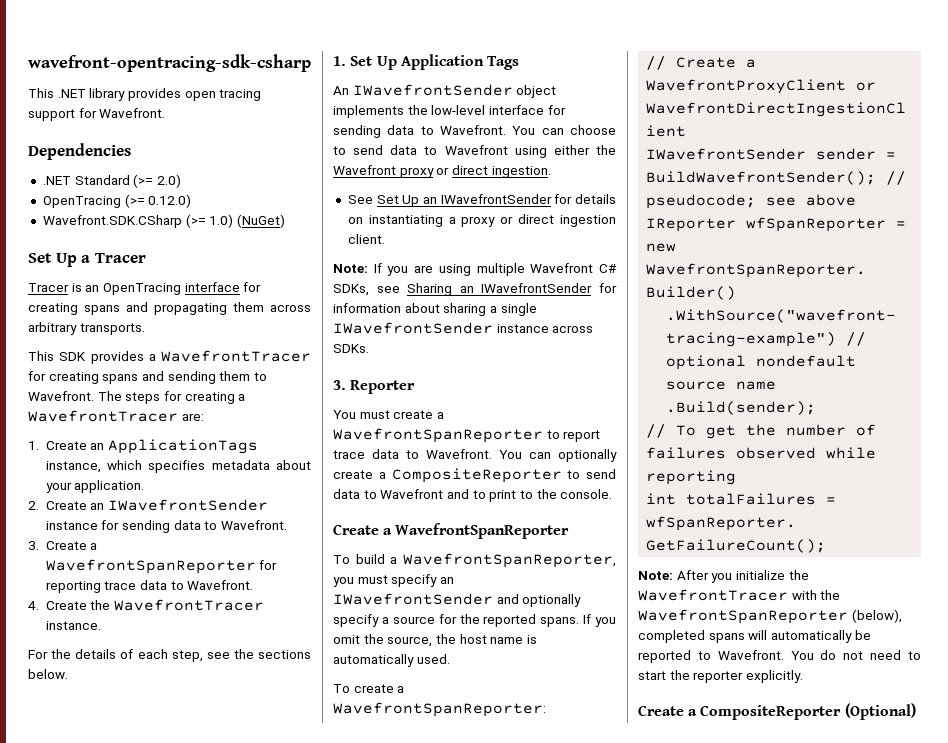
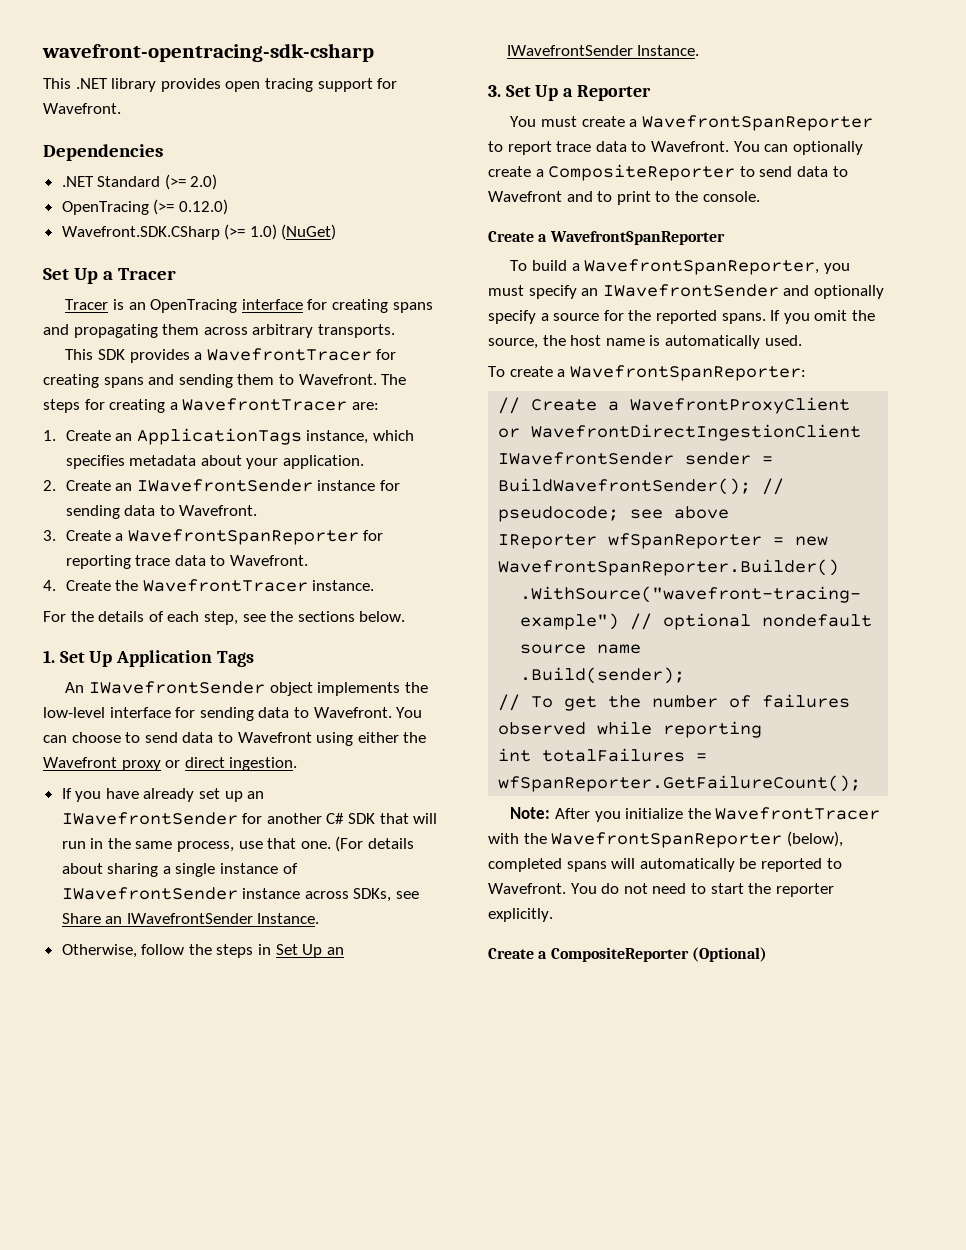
- See Set Up an IWavefrontSender for details on instantiating a proxy or direct ingestion client.
- Note: If you are using multiple Wavefront C# SDKs, see Sharing an IWavefrontSender for information about sharing a single IWavefrontSender instance across SDKs.
- 3. Reporter
+ If you have already set up an IWavefrontSender for another C# SDK that will run in the same process, use that one. (For details about sharing a single instance of IWavefrontSender instance across SDKs, see Share an IWavefrontSender Instance.
+ Otherwise, follow the steps in Set Up an IWavefrontSender Instance.
+ 3. Set Up a Reporter

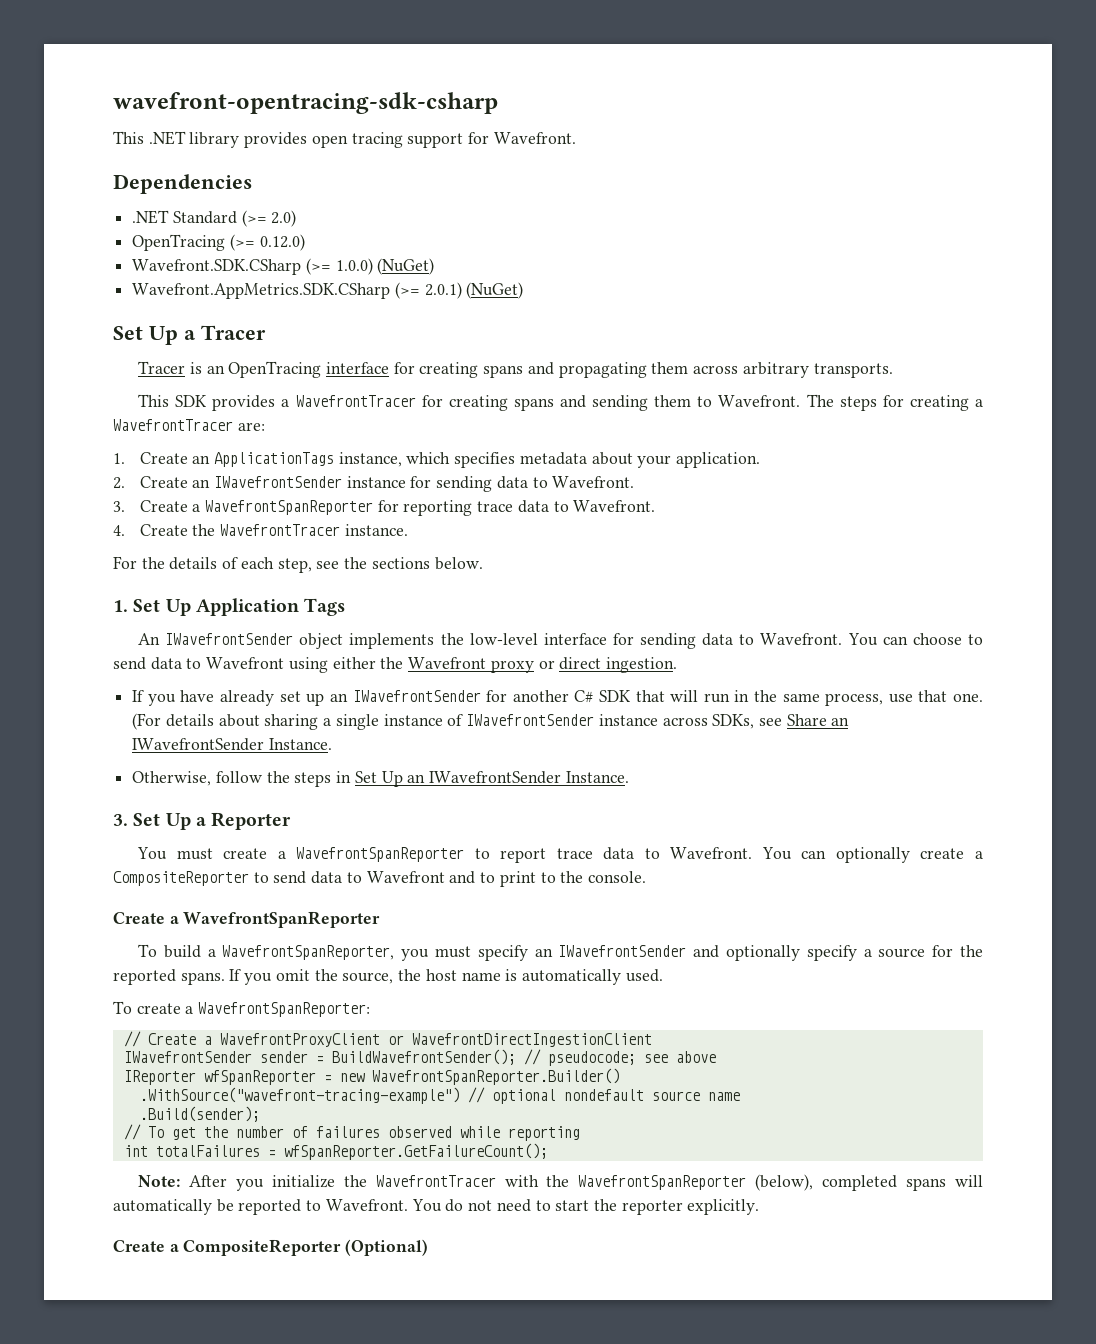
- Wavefront.SDK.CSharp (>= 1.0) (NuGet)
+ Wavefront.SDK.CSharp (>= 1.0.0) (NuGet)
+ Wavefront.AppMetrics.SDK.CSharp (>= 2.0.1) (NuGet)

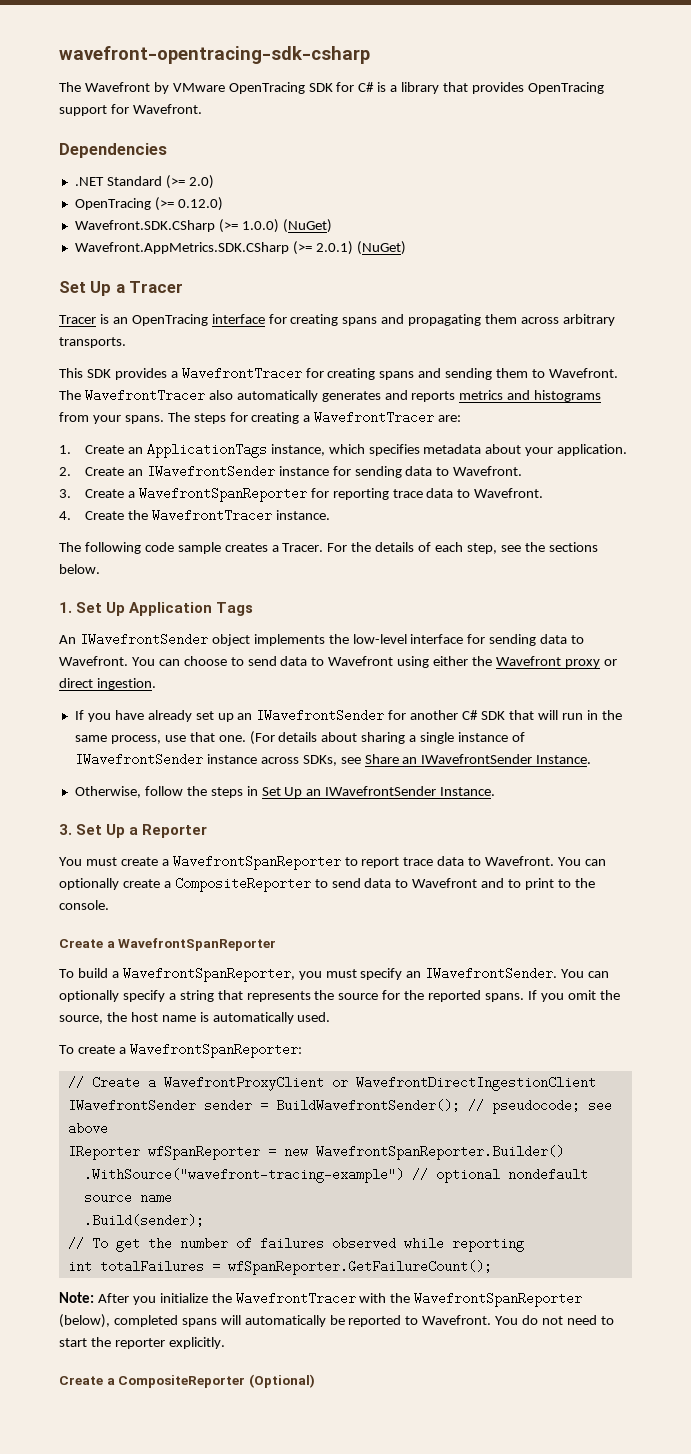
- This .NET library provides open tracing support for Wavefront.
+ The Wavefront by VMware OpenTracing SDK for C# is a library that provides OpenTracing support for Wavefront.
- The steps for creating a WavefrontTracer are:
+ The WavefrontTracer also automatically generates and reports metrics and histograms from your spans. The steps for creating a WavefrontTracer are:
+ The following code sample creates a Tracer.
- To build a WavefrontSpanReporter, you must specify an IWavefrontSender and optionally specify a source for the reported spans.
+ To build a WavefrontSpanReporter, you must specify an IWavefrontSender. You can optionally specify a string that represents the source for the reported spans.

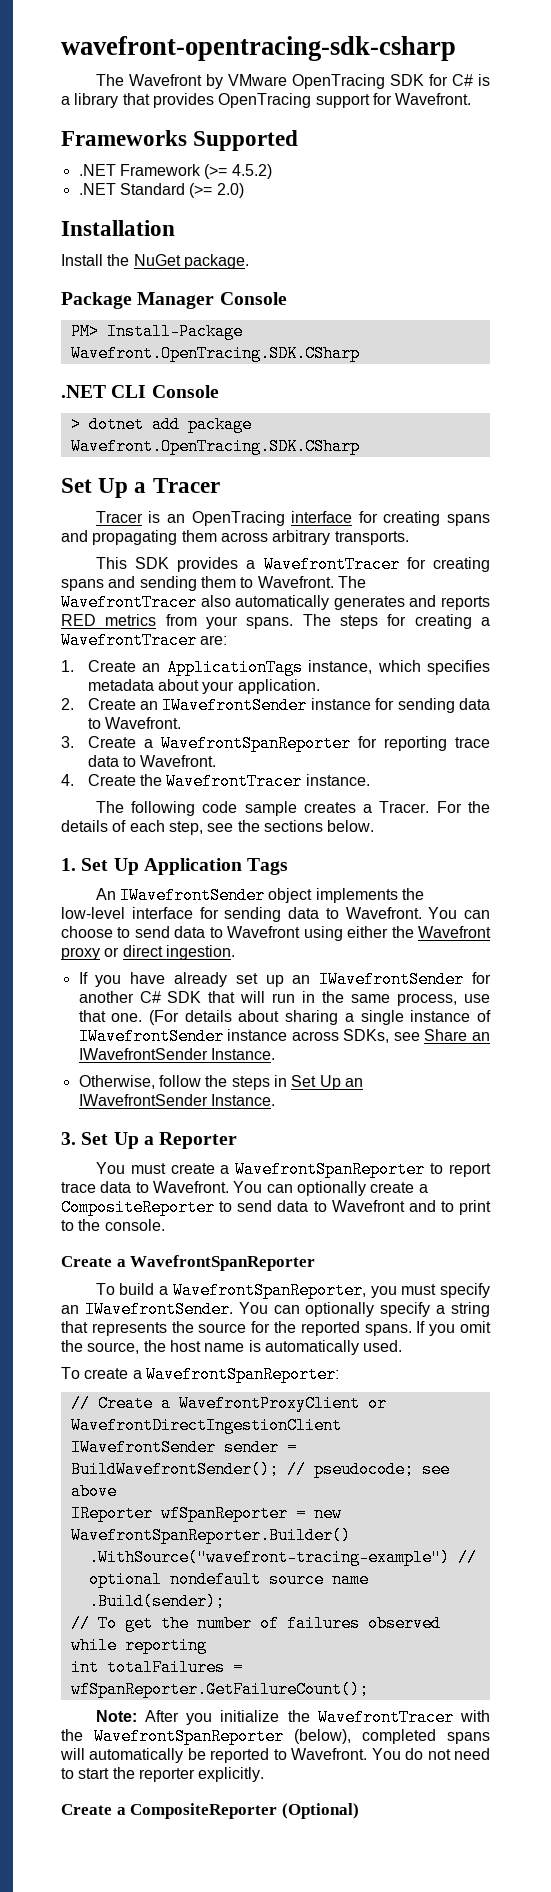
- Dependencies
+ Frameworks Supported
+ .NET Framework (>= 4.5.2)
  .NET Standard (>= 2.0)
- OpenTracing (>= 0.12.0)
- Wavefront.SDK.CSharp (>= 1.0.0) (NuGet)
- Wavefront.AppMetrics.SDK.CSharp (>= 2.0.1) (NuGet)
+ Installation
+ Install the NuGet package.
+ Package Manager Console
+ PM> Install-Package Wavefront.OpenTracing.SDK.CSharp
+ .NET CLI Console
+ > dotnet add package Wavefront.OpenTracing.SDK.CSharp
- The WavefrontTracer also automatically generates and reports metrics and histograms from your spans.
+ The WavefrontTracer also automatically generates and reports RED metrics from your spans.

